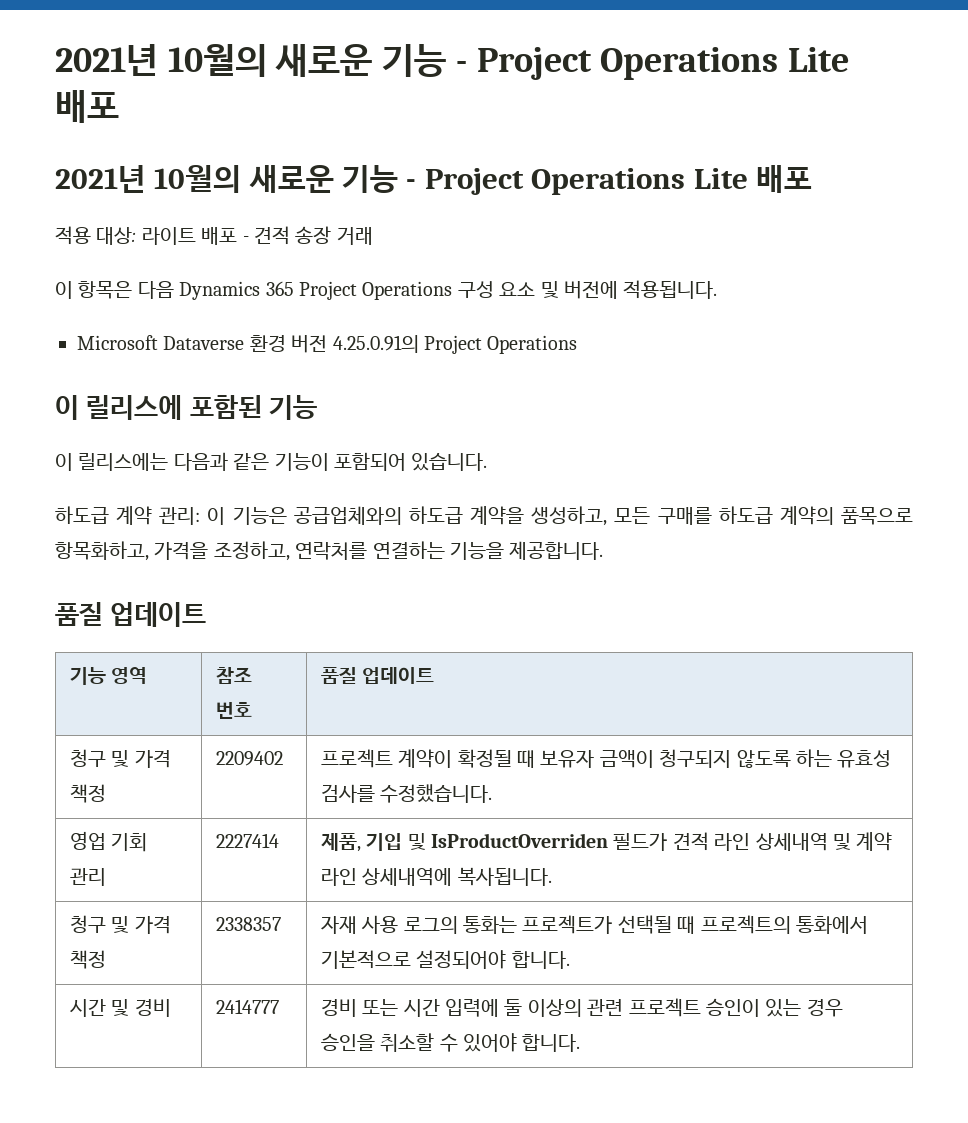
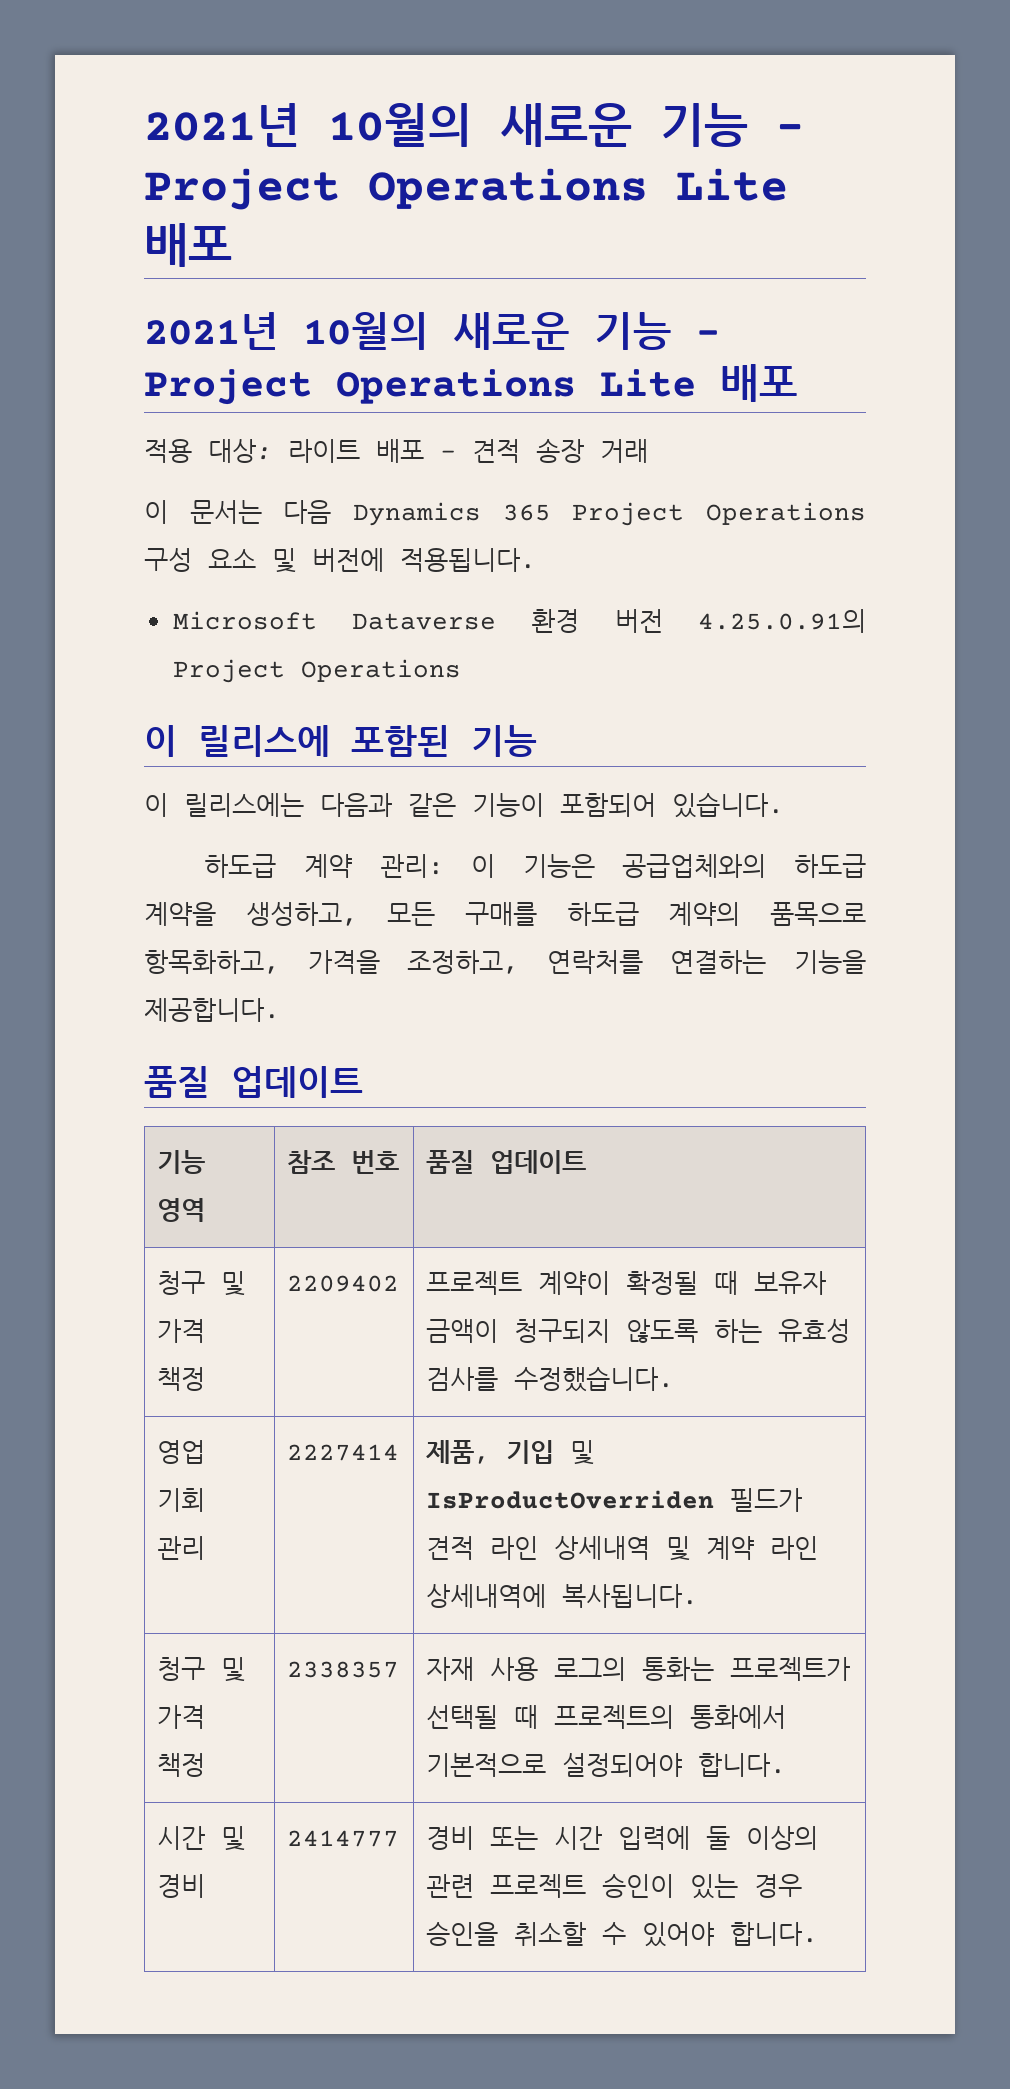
- 이 항목은 다음 Dynamics 365 Project Operations 구성 요소 및 버전에 적용됩니다.
+ 이 문서는 다음 Dynamics 365 Project Operations 구성 요소 및 버전에 적용됩니다.

